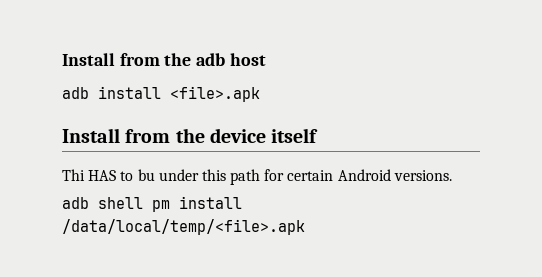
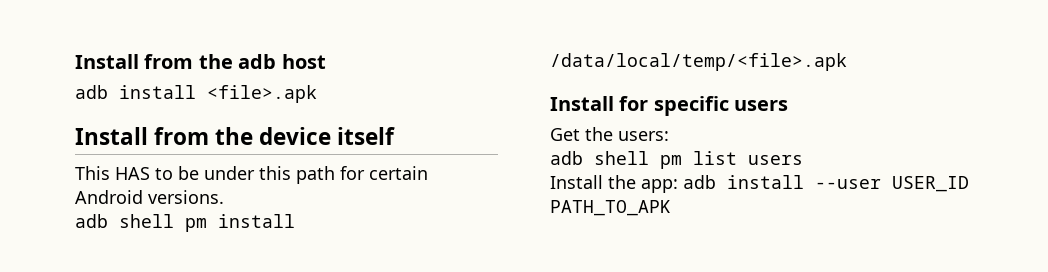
- Thi HAS to bu under this path for certain Android versions.
+ This HAS to be under this path for certain Android versions.
+ Install for specific users
+ Get the users:
+ adb shell pm list users
+ Install the app: adb install --user USER_ID PATH_TO_APK

